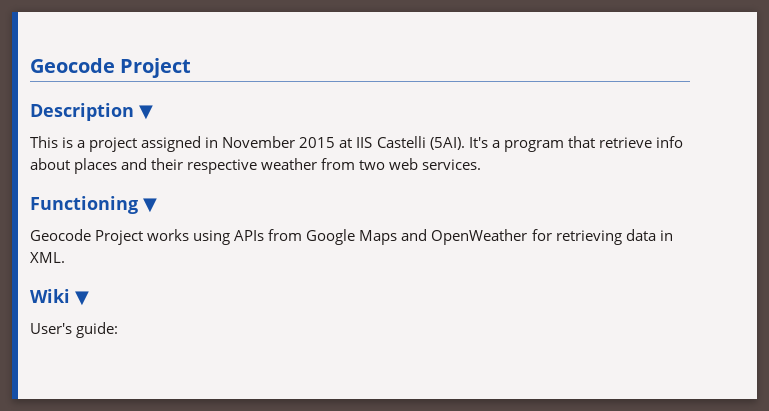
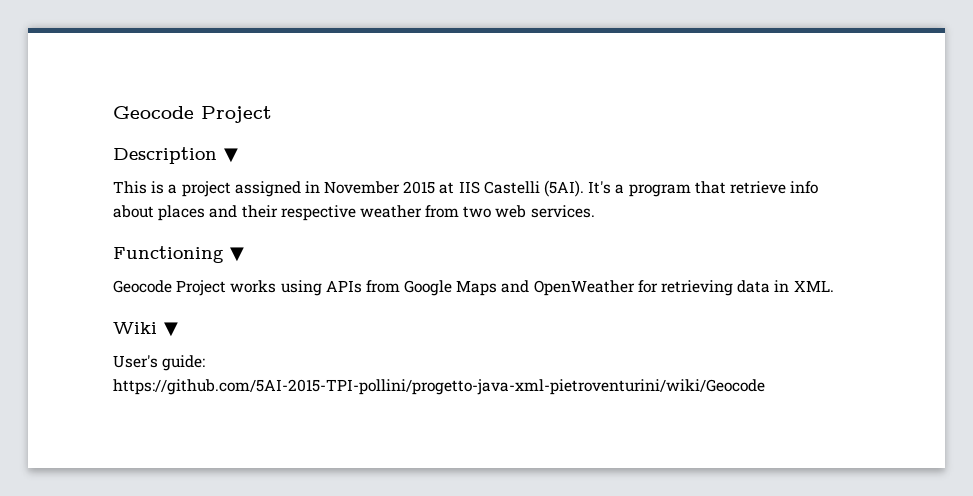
- User's guide:
+ User's guide: https://github.com/5AI-2015-TPI-pollini/progetto-java-xml-pietroventurini/wiki/Geocode

